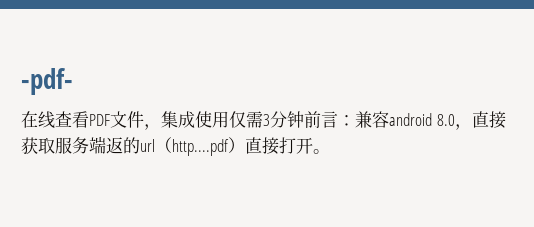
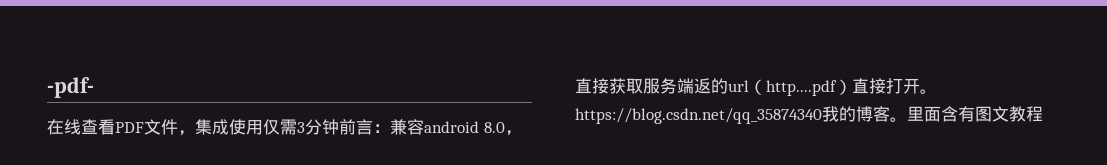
- 在线查看PDF文件，集成使用仅需3分钟前言：兼容android 8.0，直接获取服务端返的url（http....pdf）直接打开。
+ 在线查看PDF文件，集成使用仅需3分钟前言：兼容android 8.0，直接获取服务端返的url（http....pdf）直接打开。https://blog.csdn.net/qq_35874340我的博客。里面含有图文教程

